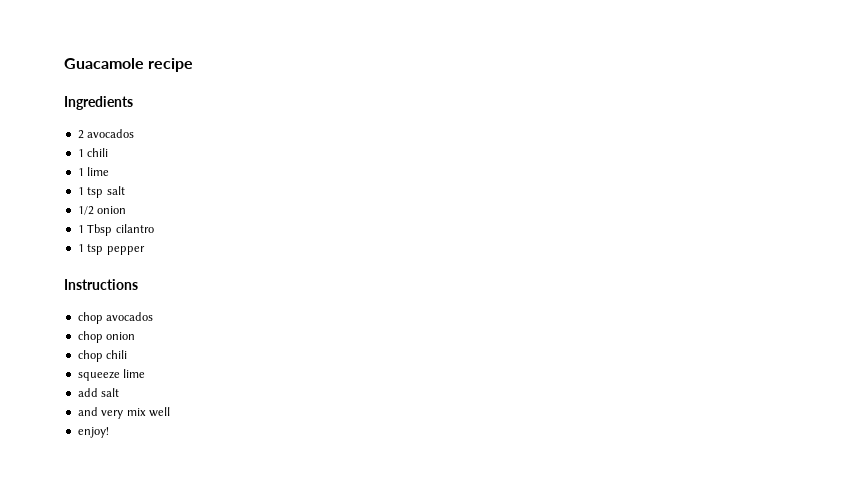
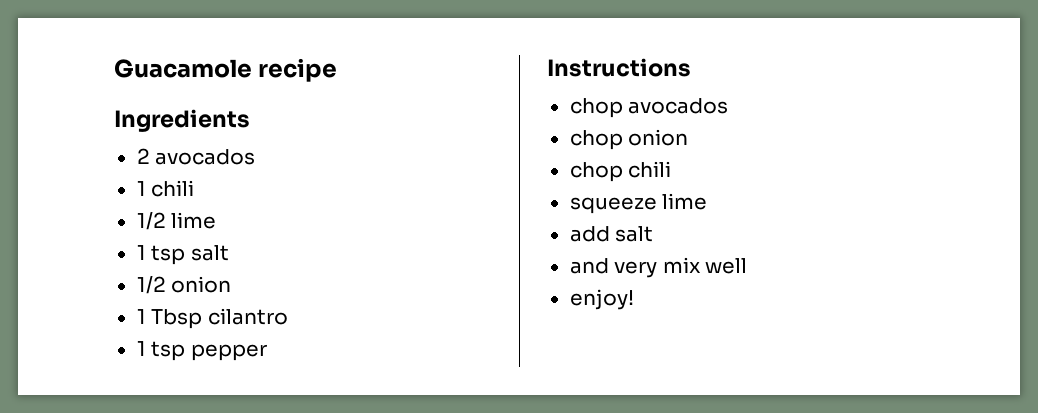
- 1 lime
+ 1/2 lime

